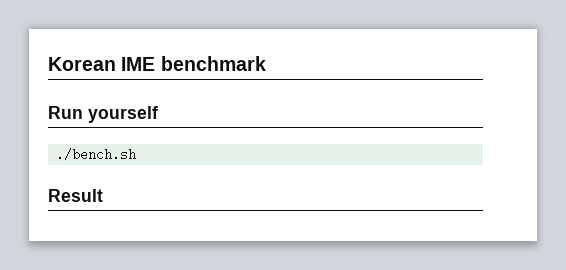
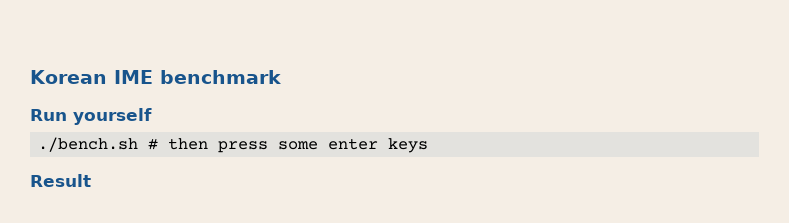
- ./bench.sh
+ ./bench.sh # then press some enter keys

